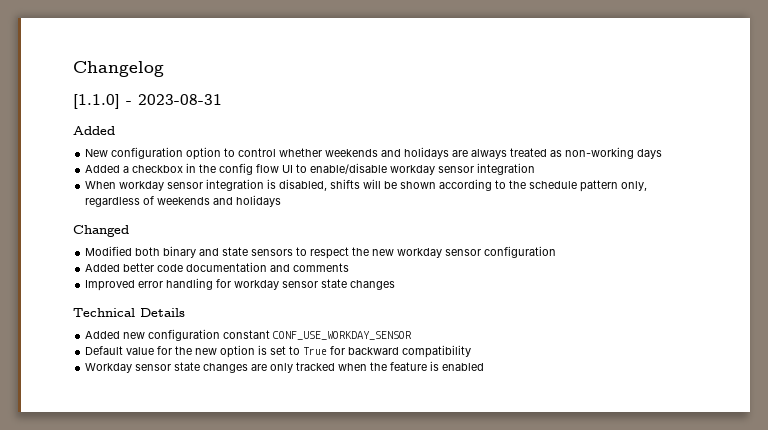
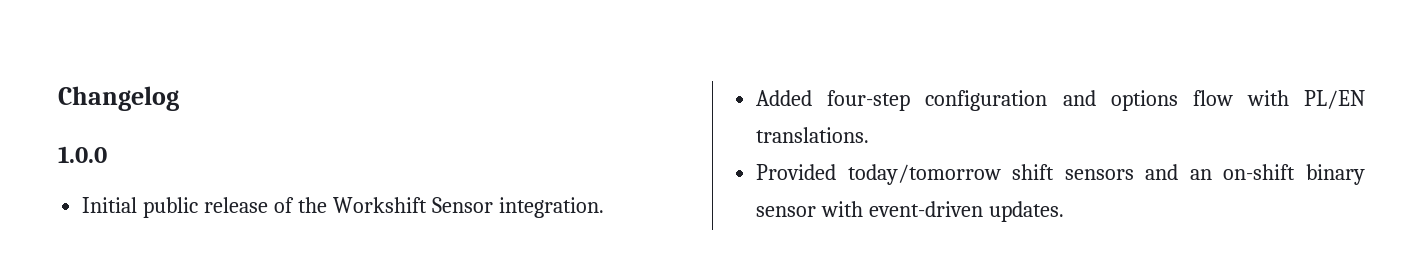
- [1.1.0] - 2023-08-31
- Added
- New configuration option to control whether weekends and holidays are always treated as non-working days
- Added a checkbox in the config flow UI to enable/disable workday sensor integration
- When workday sensor integration is disabled, shifts will be shown according to the schedule pattern only, regardless of weekends and holidays
- Changed
- Modified both binary and state sensors to respect the new workday sensor configuration
- Added better code documentation and comments
- Improved error handling for workday sensor state changes
- Technical Details
- Added new configuration constant CONF_USE_WORKDAY_SENSOR
- Default value for the new option is set to True for backward compatibility
- Workday sensor state changes are only tracked when the feature is enabled
+ 1.0.0
+ Initial public release of the Workshift Sensor integration.
+ Added four-step configuration and options flow with PL/EN translations.
+ Provided today/tomorrow shift sensors and an on-shift binary sensor with event-driven updates.

